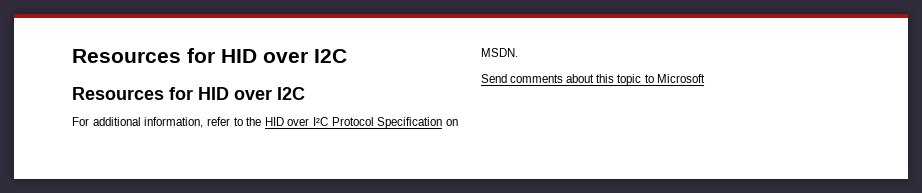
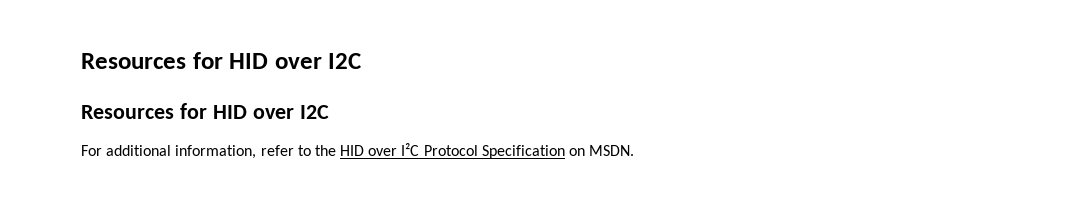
- Send comments about this topic to Microsoft

